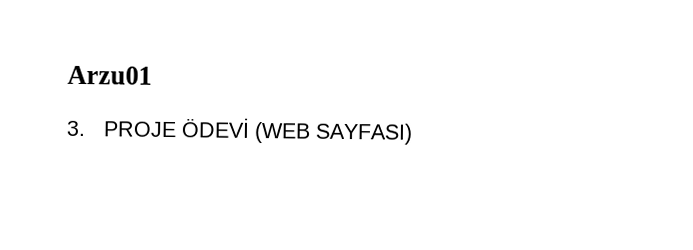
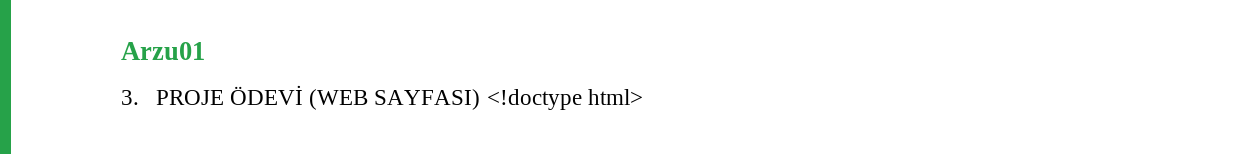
- 3. PROJE ÖDEVİ (WEB SAYFASI)
+ 3. PROJE ÖDEVİ (WEB SAYFASI) <!doctype html>

